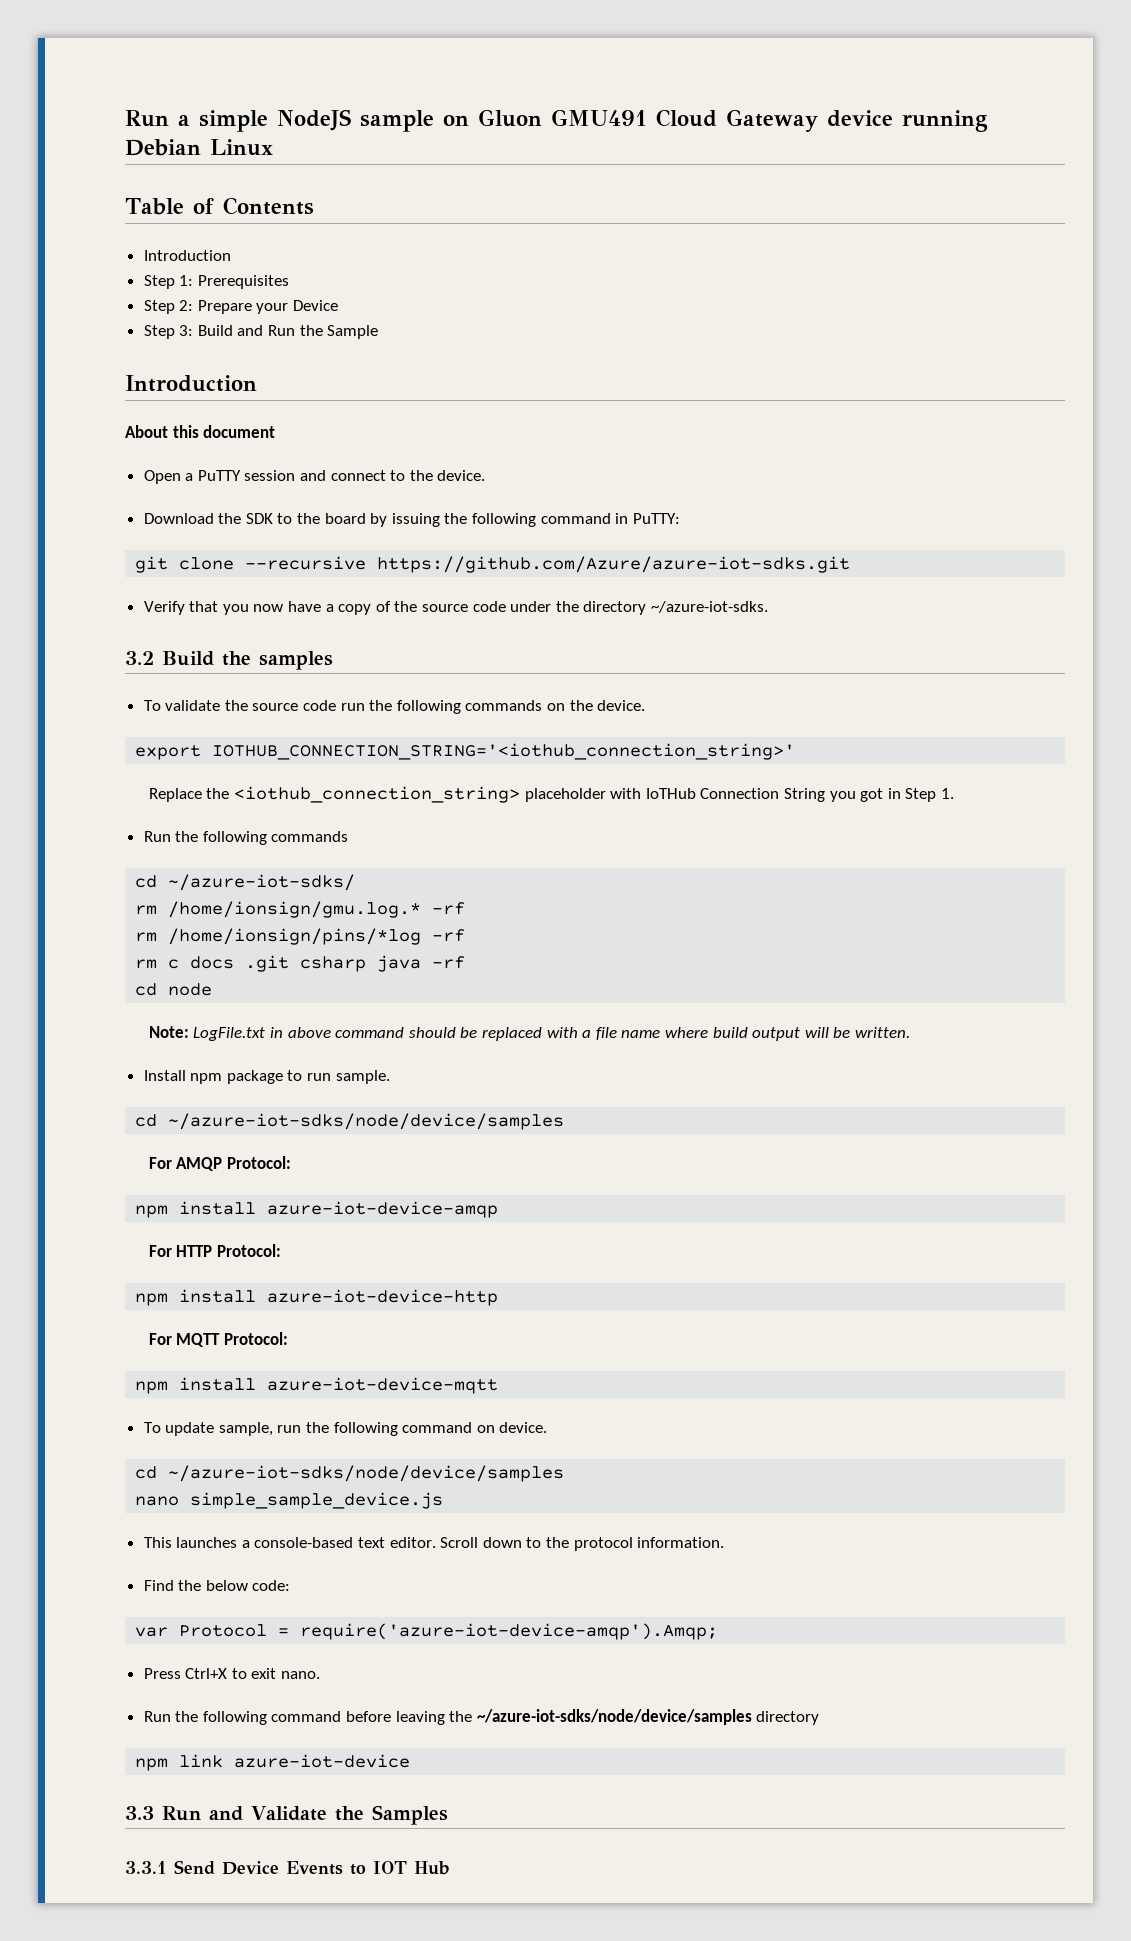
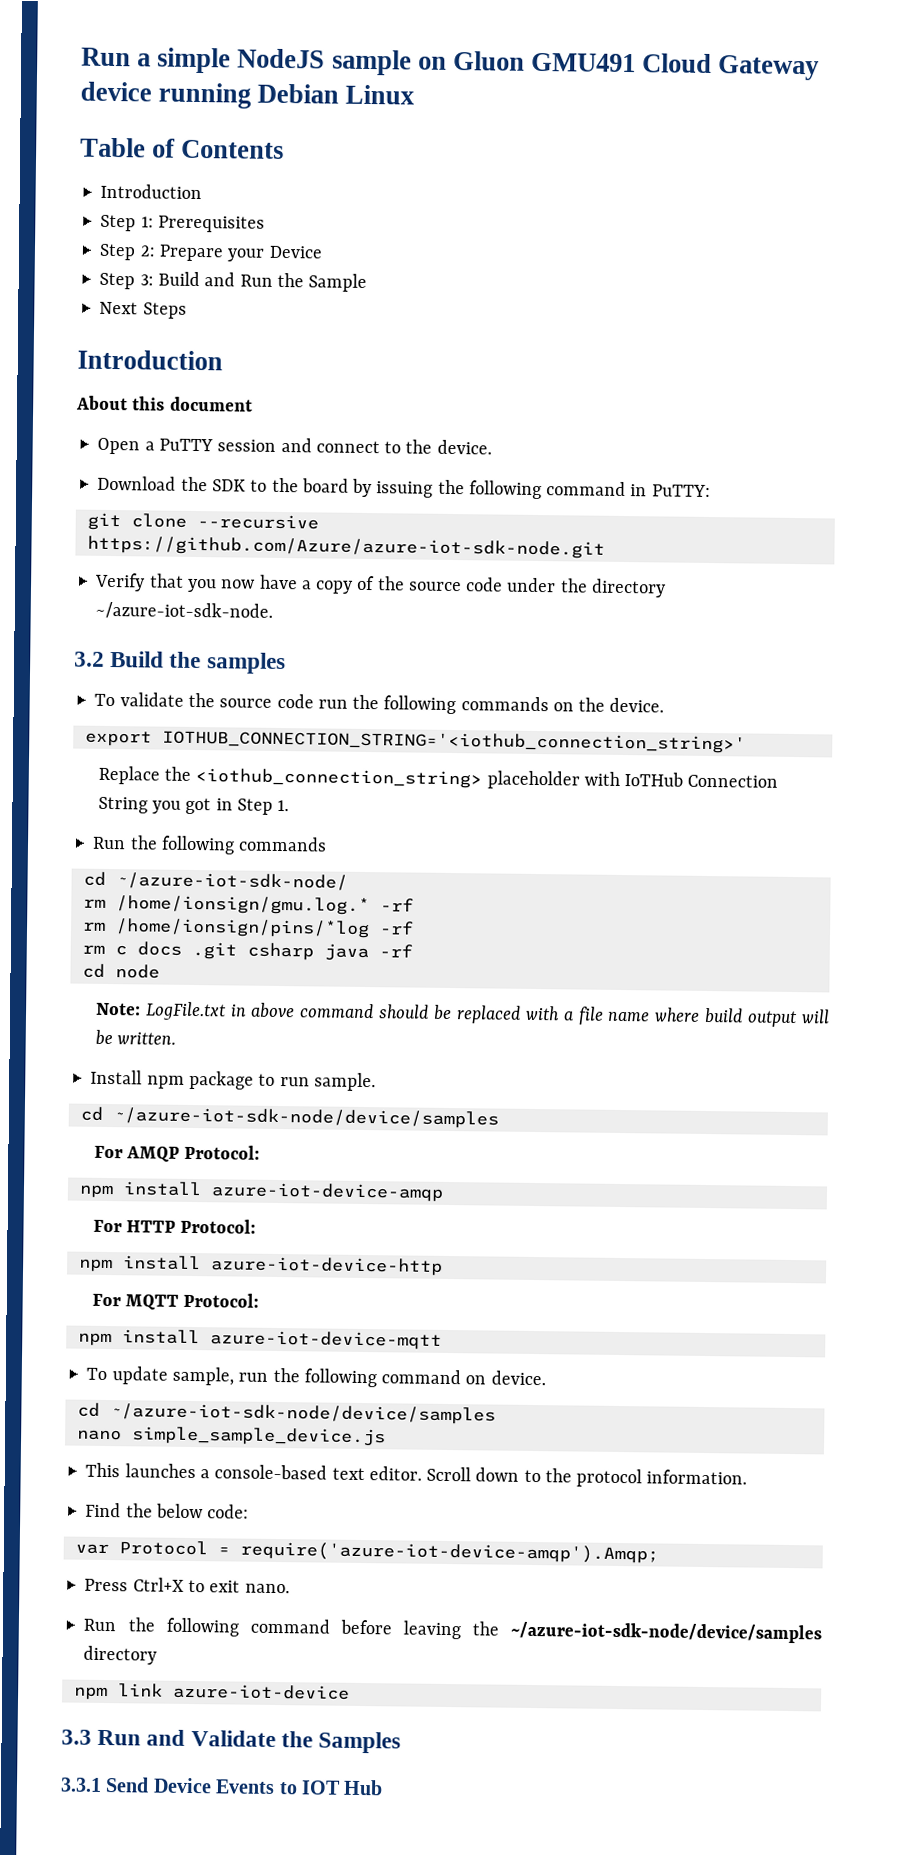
+ Next Steps
- git clone --recursive https://github.com/Azure/azure-iot-sdks.git
+ git clone --recursive https://github.com/Azure/azure-iot-sdk-node.git
- Verify that you now have a copy of the source code under the directory ~/azure-iot-sdks.
+ Verify that you now have a copy of the source code under the directory ~/azure-iot-sdk-node.
- cd ~/azure-iot-sdks/
+ cd ~/azure-iot-sdk-node/
  Install npm package to run sample.
- cd ~/azure-iot-sdks/node/device/samples
+ cd ~/azure-iot-sdk-node/device/samples
  To update sample, run the following command on device.
- cd ~/azure-iot-sdks/node/device/samples
+ cd ~/azure-iot-sdk-node/device/samples
- Run the following command before leaving the ~/azure-iot-sdks/node/device/samples directory
+ Run the following command before leaving the ~/azure-iot-sdk-node/device/samples directory

